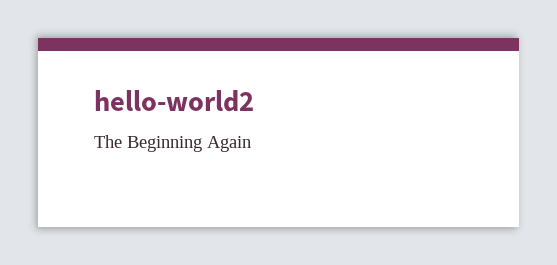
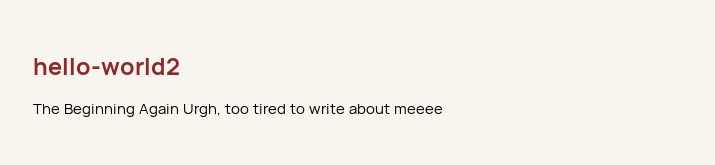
- The Beginning Again
+ The Beginning Again Urgh, too tired to write about meeee

